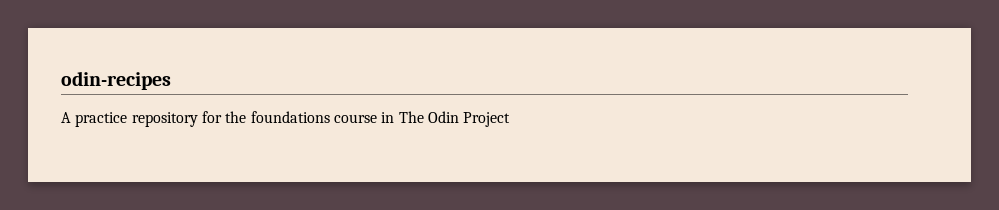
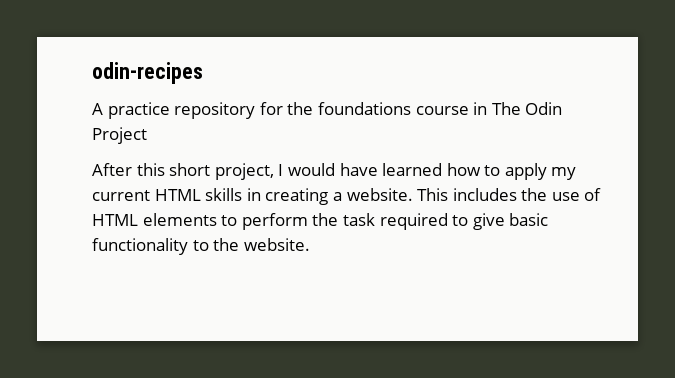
+ After this short project, I would have learned how to apply my current HTML skills in creating a website. This includes the use of HTML elements to perform the task required to give basic functionality to the website.

